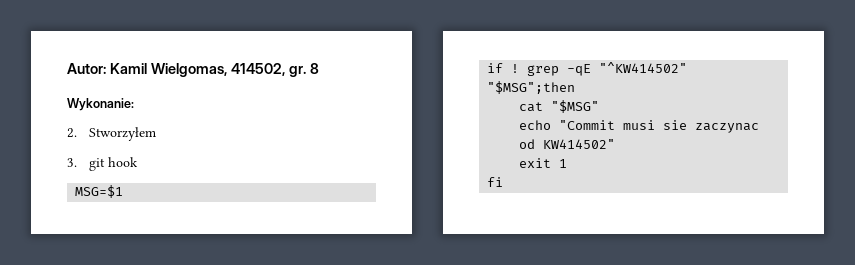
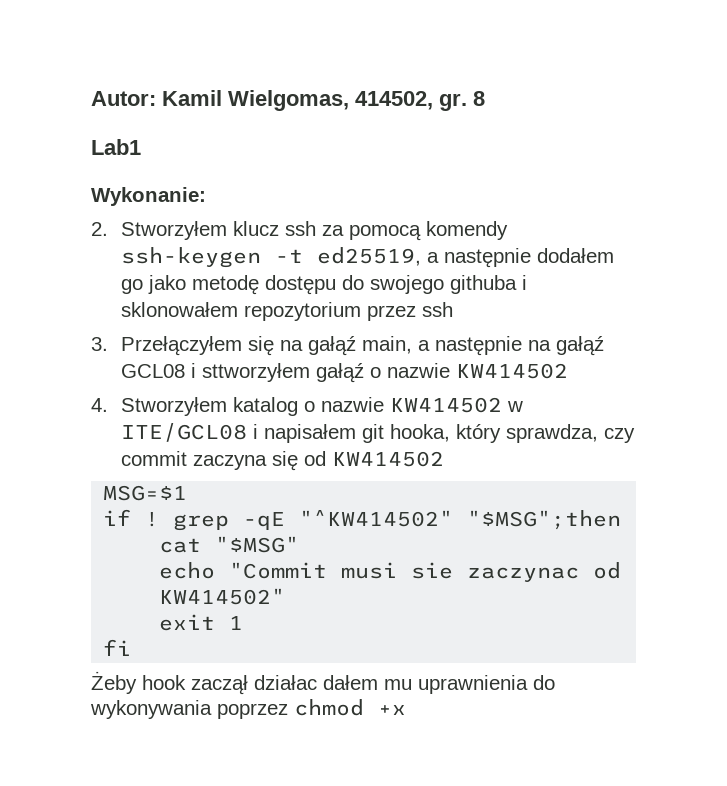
+ Lab1
- 2. Stworzyłem
- 3. git hook
+ 2. Stworzyłem klucz ssh za pomocą komendy ssh-keygen -t ed25519, a następnie dodałem go jako metodę dostępu do swojego githuba i sklonowałem repozytorium przez ssh
+ 3. Przełączyłem się na gałąź main, a następnie na gałąź GCL08 i sttworzyłem gałąź o nazwie KW414502
+ 4. Stworzyłem katalog o nazwie KW414502 w ITE/GCL08 i napisałem git hooka, który sprawdza, czy commit zaczyna się od KW414502
+ Żeby hook zaczął działac dałem mu uprawnienia do wykonywania poprzez chmod +x

